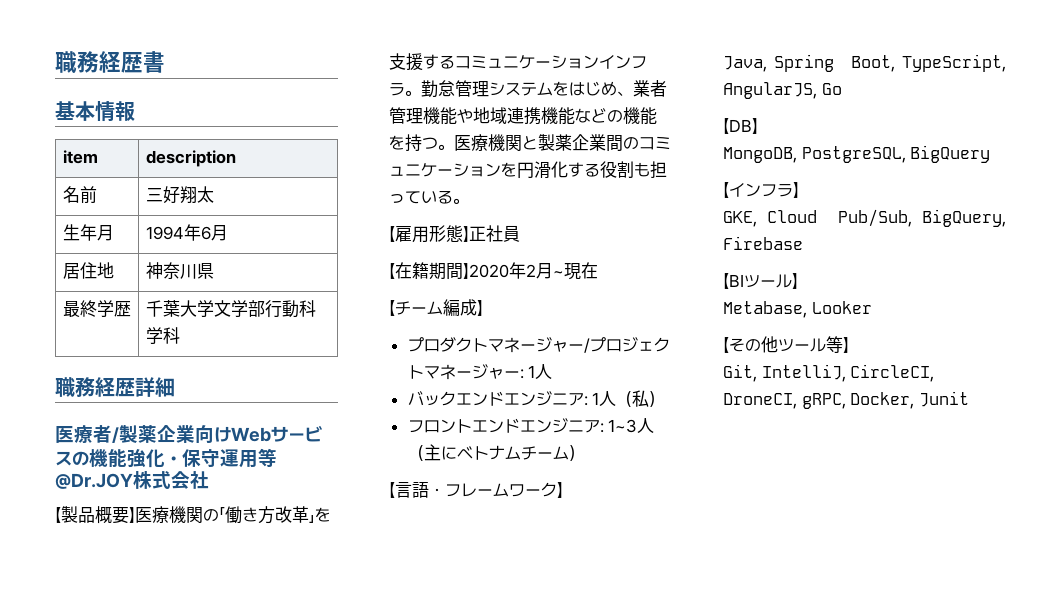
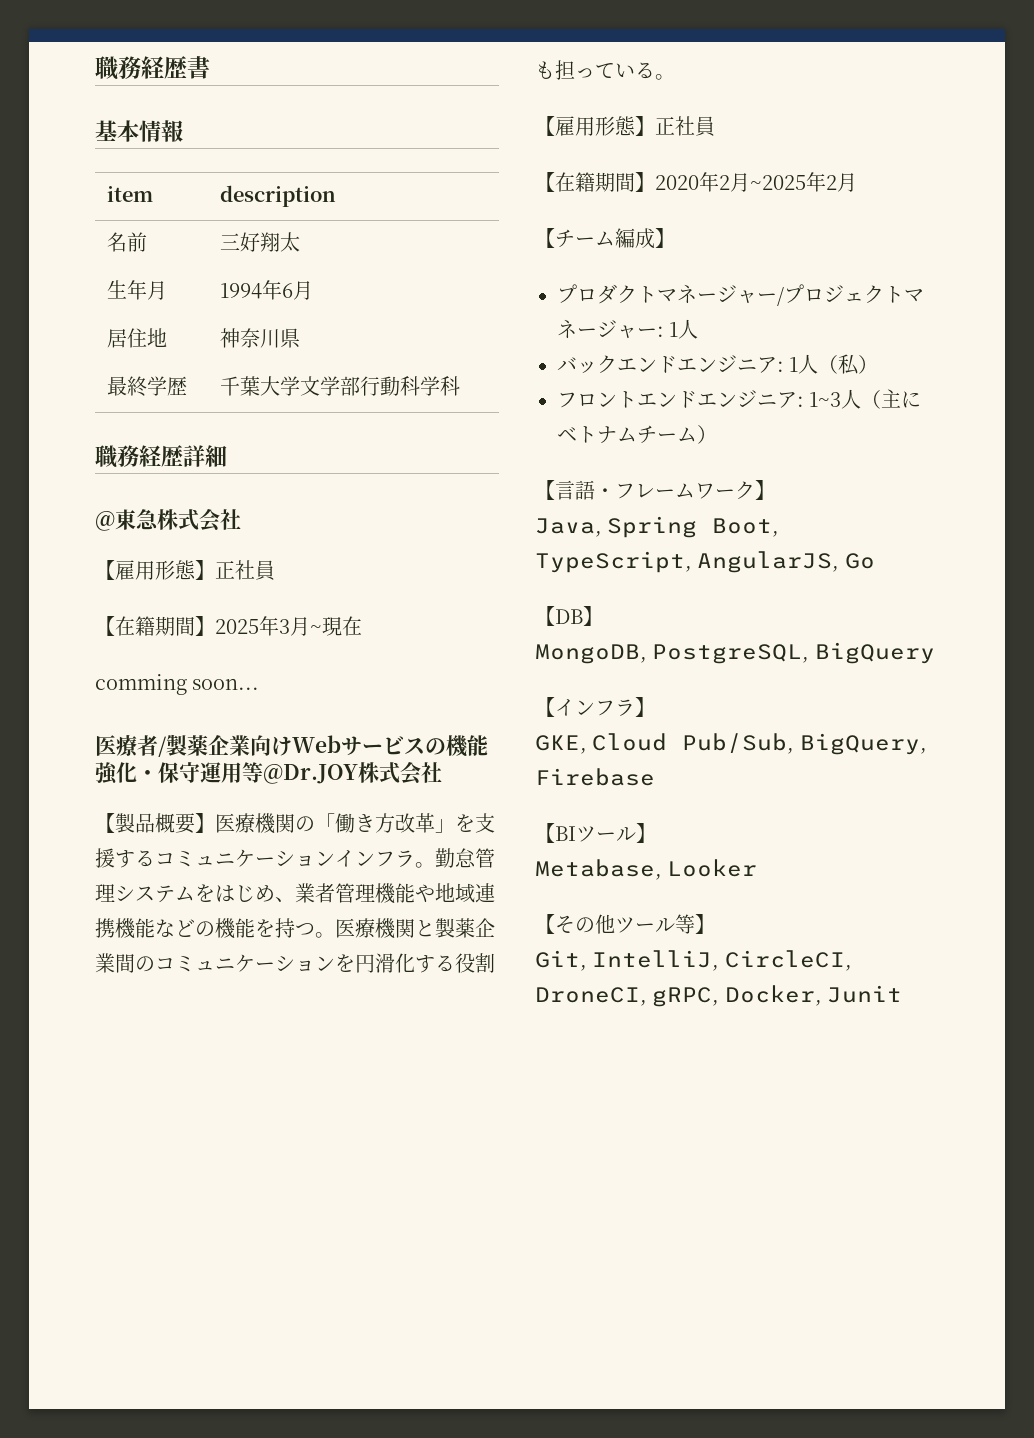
+ @東急株式会社
+ 【雇用形態】正社員
+ 【在籍期間】2025年3月~現在
+ comming soon...
- 【在籍期間】2020年2月~現在
+ 【在籍期間】2020年2月~2025年2月

